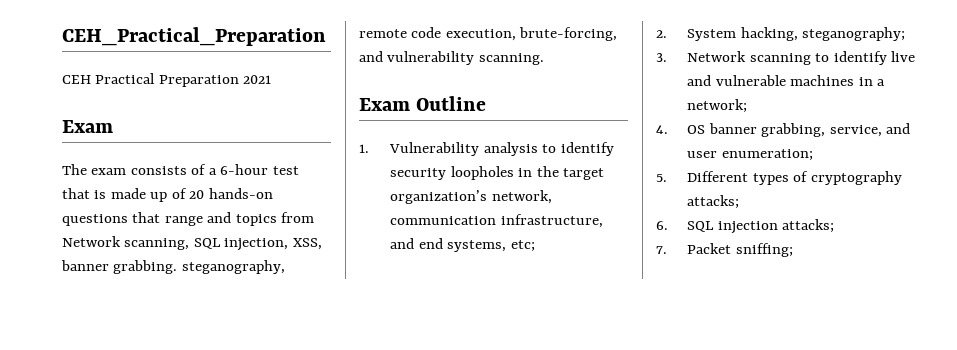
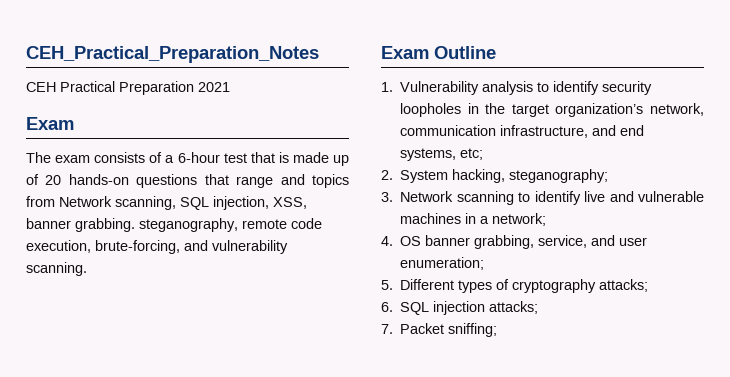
- CEH_Practical_Preparation
+ CEH_Practical_Preparation_Notes

